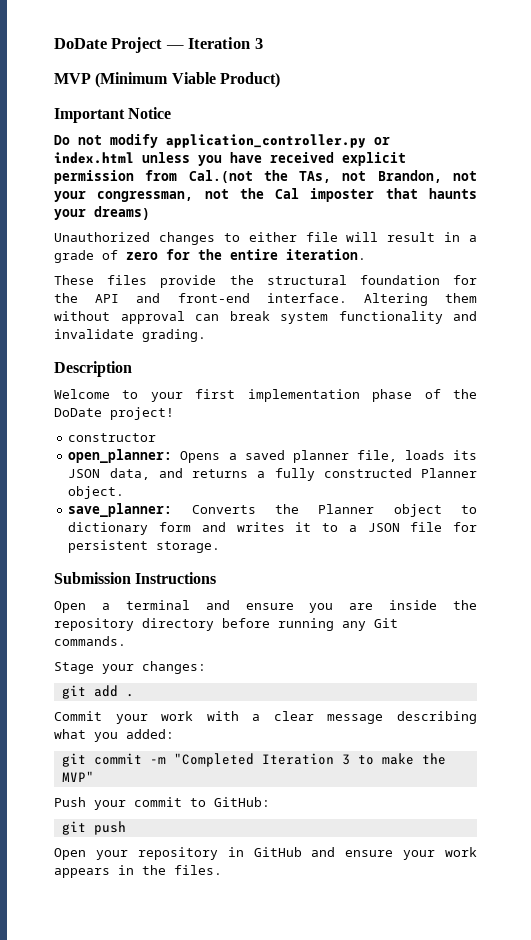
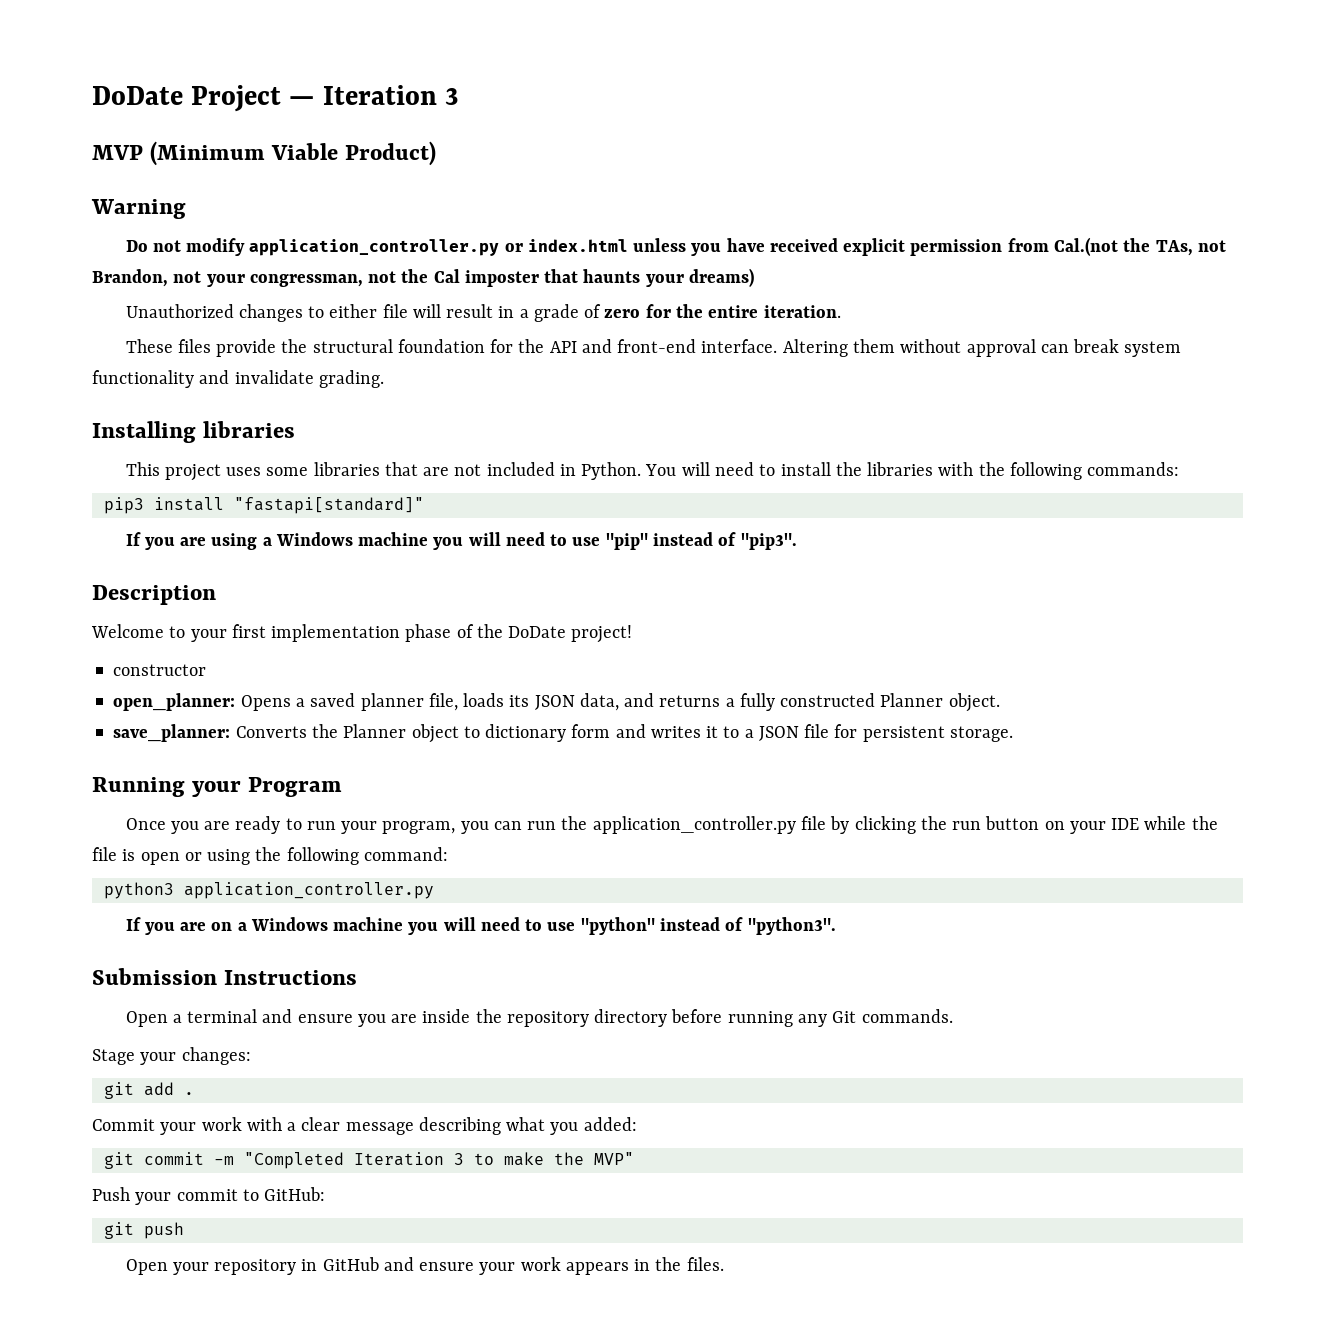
- Important Notice
+ Warning
+ Installing libraries
+ This project uses some libraries that are not included in Python. You will need to install the libraries with the following commands:
+ pip3 install "fastapi[standard]"
+ If you are using a Windows machine you will need to use "pip" instead of "pip3".
+ Running your Program
+ Once you are ready to run your program, you can run the application_controller.py file by clicking the run button on your IDE while the file is open or using the following command:
+ python3 application_controller.py
+ If you are on a Windows machine you will need to use "python" instead of "python3".

